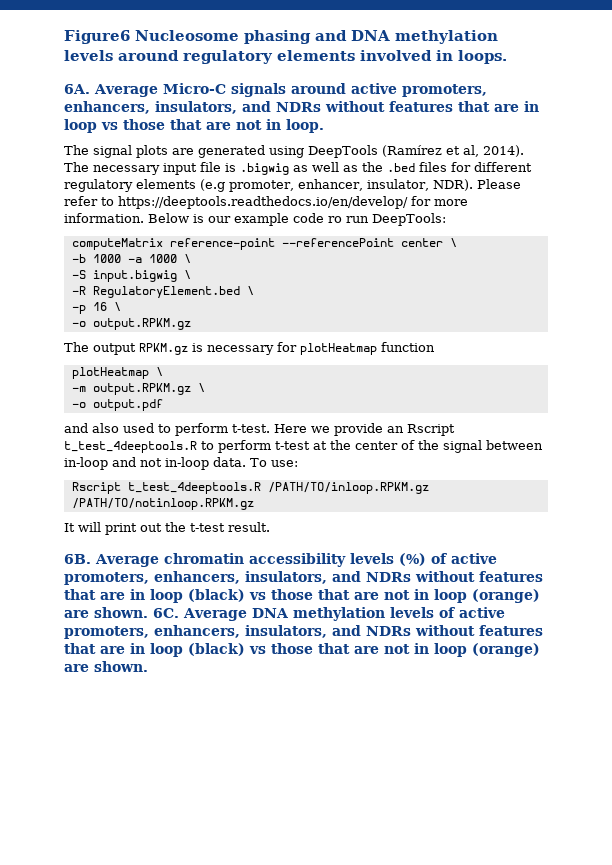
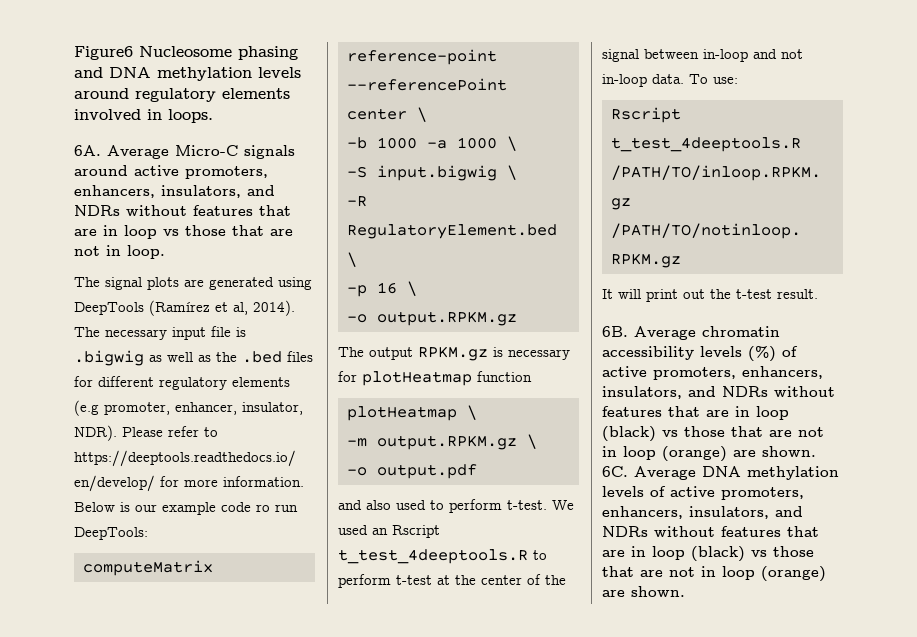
- Here we provide an Rscript t_test_4deeptools.R to perform t-test at the center of the signal between in-loop and not in-loop data.
+ We used an Rscript t_test_4deeptools.R to perform t-test at the center of the signal between in-loop and not in-loop data.

